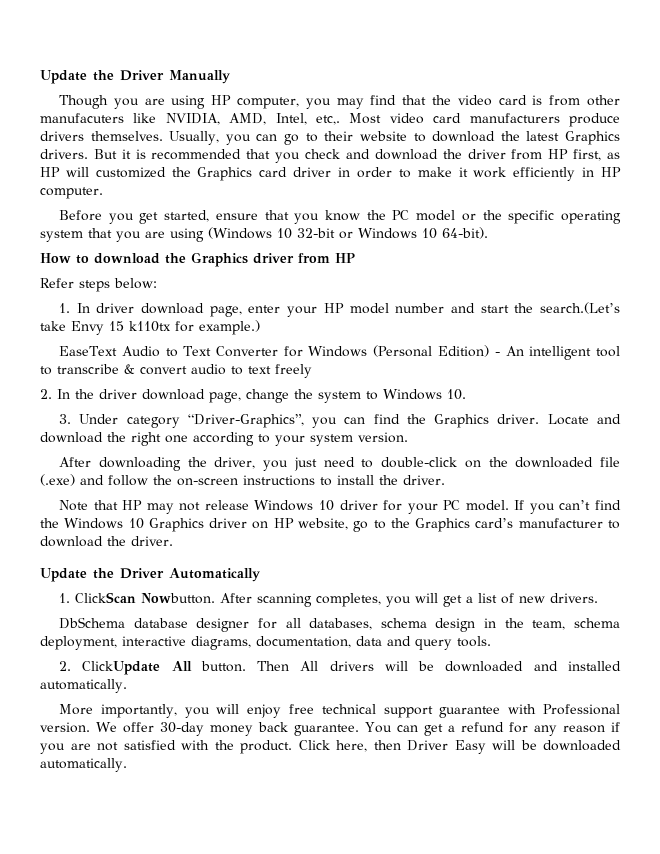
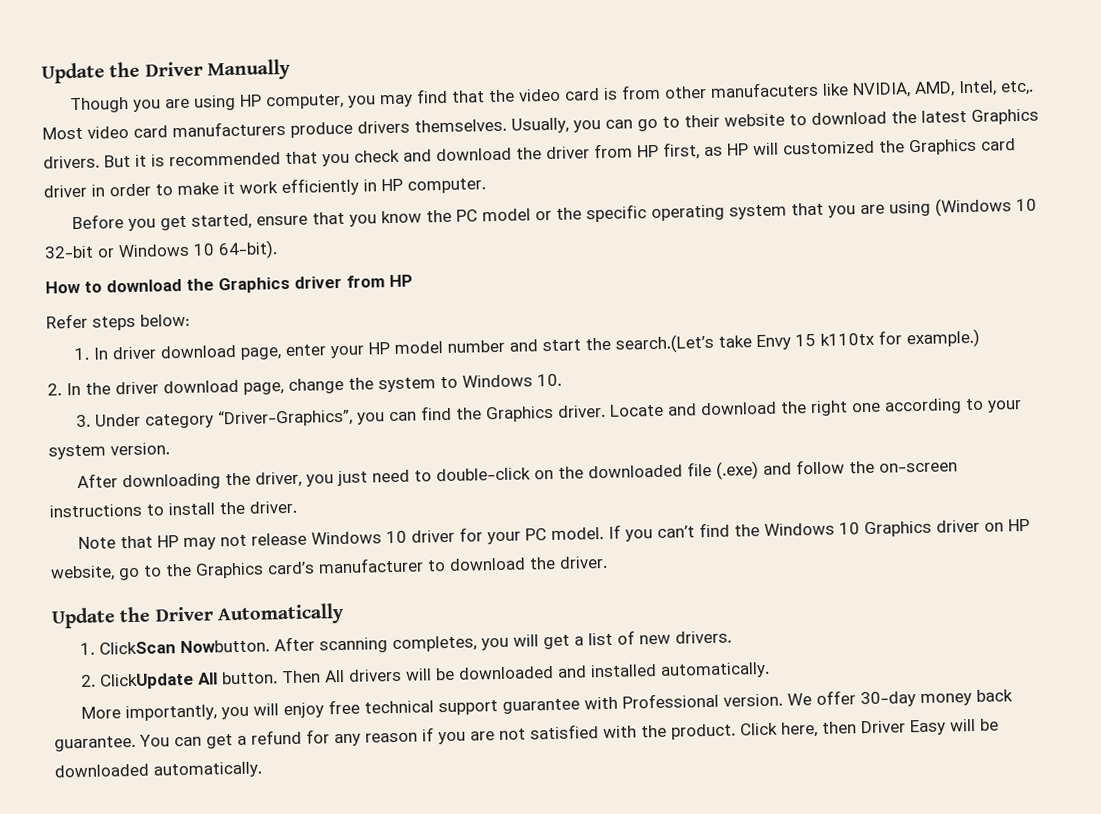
- EaseText Audio to Text Converter for Windows (Personal Edition) - An intelligent tool to transcribe & convert audio to text freely
- DbSchema database designer for all databases, schema design in the team, schema deployment, interactive diagrams, documentation, data and query tools.

